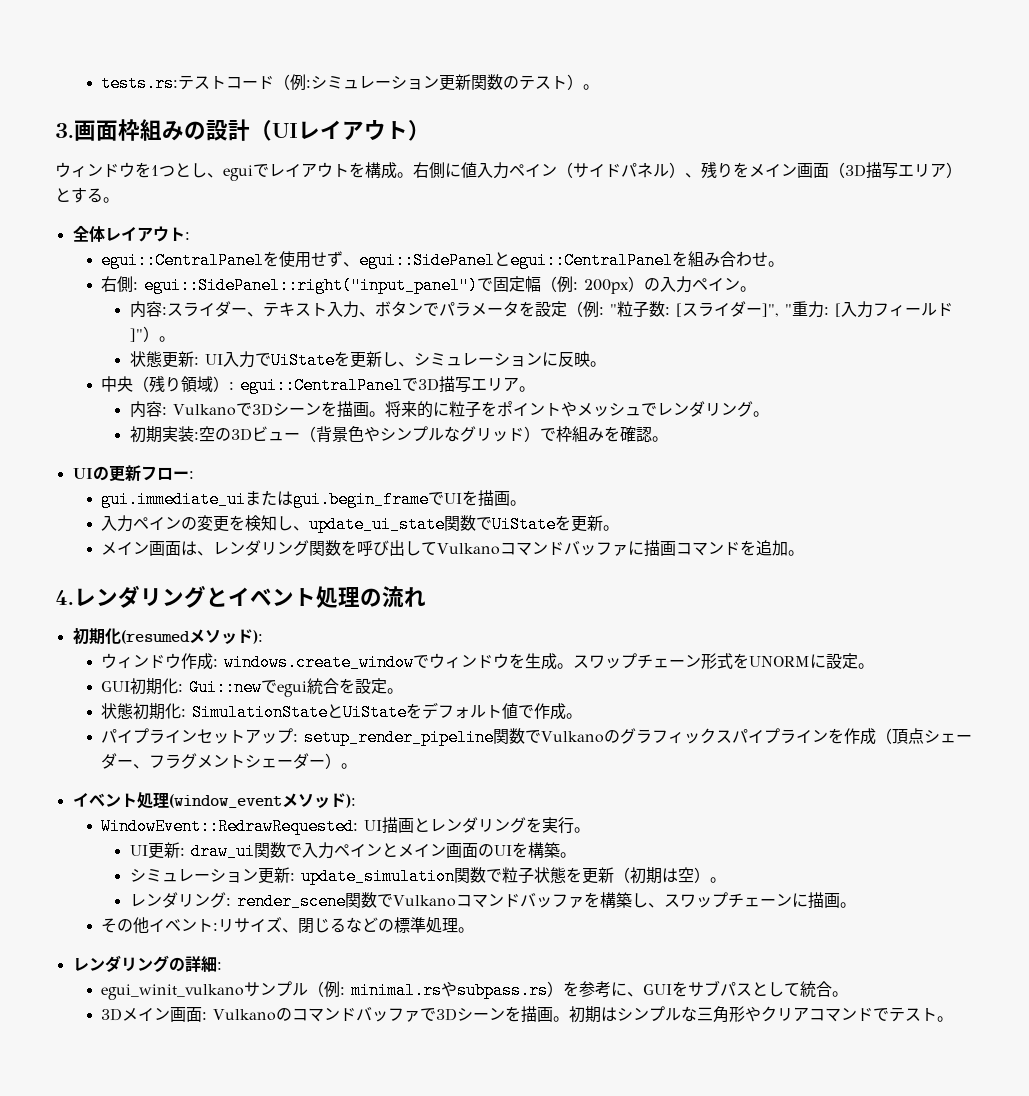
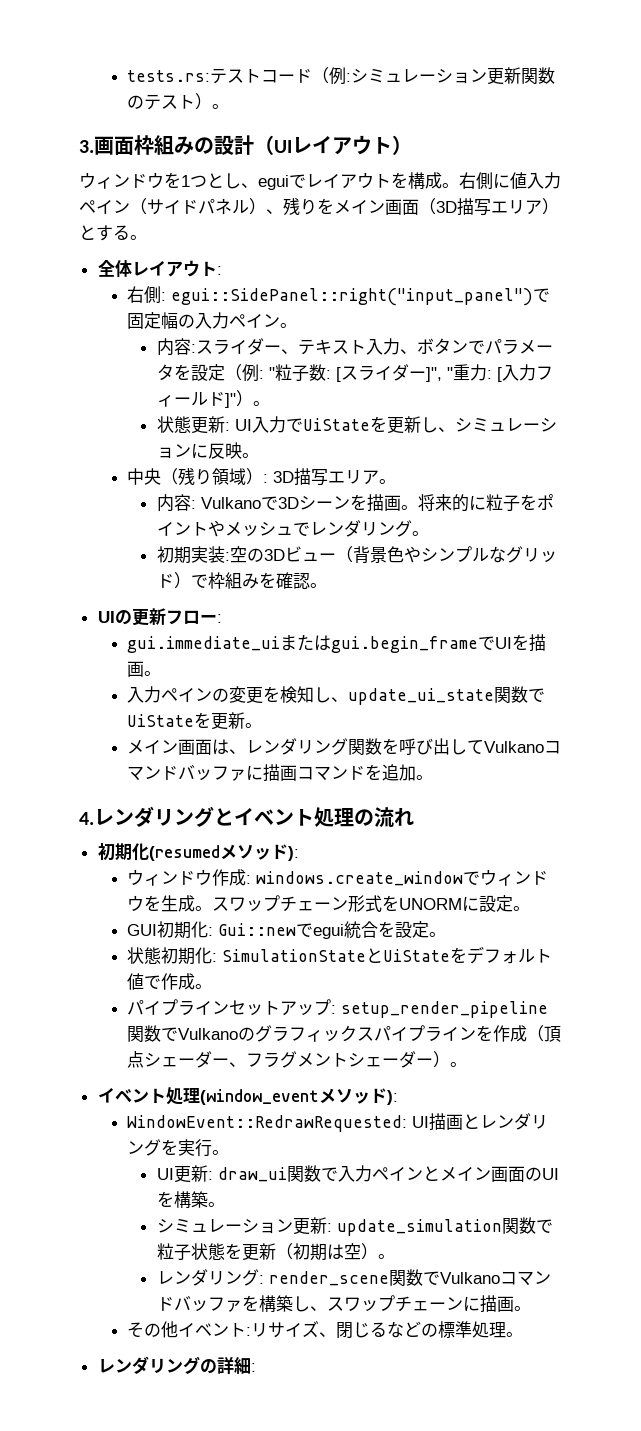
- egui::CentralPanelを使用せず、egui::SidePanelとegui::CentralPanelを組み合わせ。
- 右側: egui::SidePanel::right("input_panel")で固定幅（例: 200px）の入力ペイン。
+ 右側: egui::SidePanel::right("input_panel")で固定幅の入力ペイン。
- 中央（残り領域）: egui::CentralPanelで3D描写エリア。
+ 中央（残り領域）: 3D描写エリア。
- egui_winit_vulkanoサンプル（例: minimal.rsやsubpass.rs）を参考に、GUIをサブパスとして統合。
- 3Dメイン画面: Vulkanoのコマンドバッファで3Dシーンを描画。初期はシンプルな三角形やクリアコマンドでテスト。

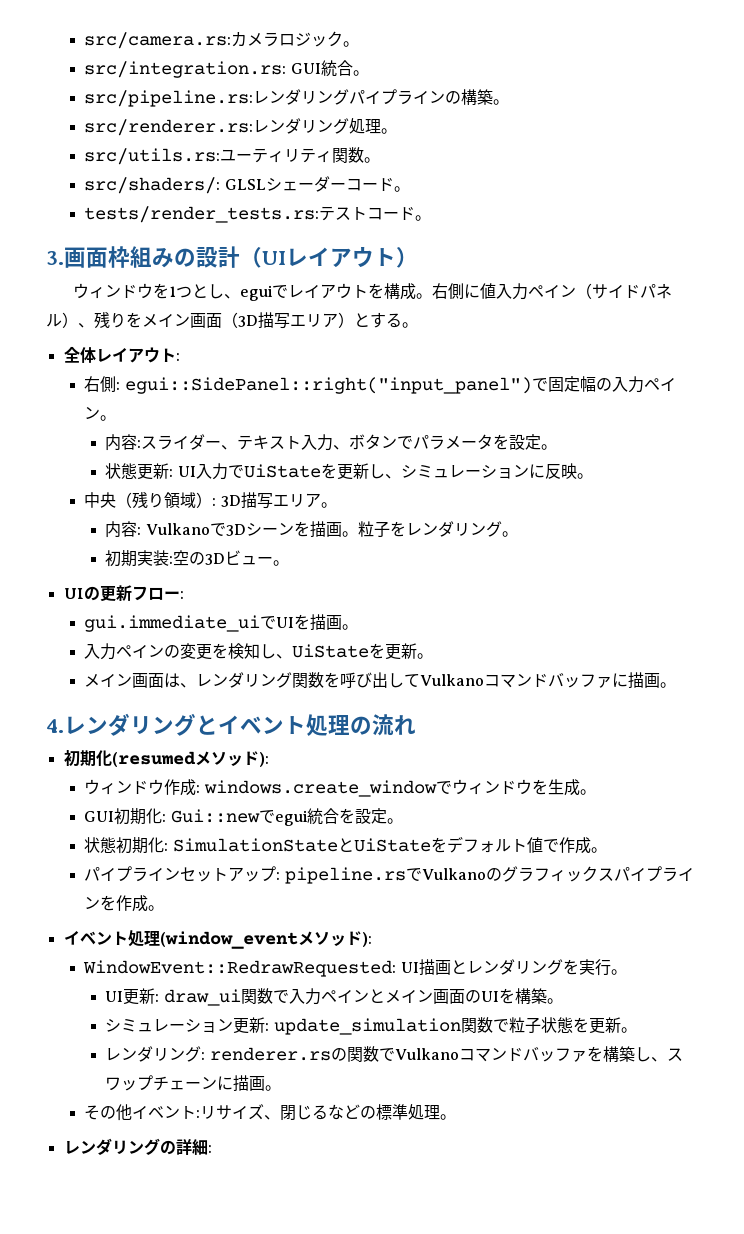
- tests.rs:テストコード（例:シミュレーション更新関数のテスト）。
+ src/camera.rs:カメラロジック。
+ src/integration.rs: GUI統合。
+ src/pipeline.rs:レンダリングパイプラインの構築。
+ src/renderer.rs:レンダリング処理。
+ src/utils.rs:ユーティリティ関数。
+ src/shaders/: GLSLシェーダーコード。
+ tests/render_tests.rs:テストコード。
- 内容:スライダー、テキスト入力、ボタンでパラメータを設定（例: "粒子数: [スライダー]", "重力: [入力フィールド]"）。
+ 内容:スライダー、テキスト入力、ボタンでパラメータを設定。
- 将来的に粒子をポイントやメッシュでレンダリング。
+ 粒子をレンダリング。
- 初期実装:空の3Dビュー（背景色やシンプルなグリッド）で枠組みを確認。
+ 初期実装:空の3Dビュー。
- gui.immediate_uiまたはgui.begin_frameでUIを描画。
+ gui.immediate_uiでUIを描画。
- 入力ペインの変更を検知し、update_ui_state関数でUiStateを更新。
+ 入力ペインの変更を検知し、UiStateを更新。
- メイン画面は、レンダリング関数を呼び出してVulkanoコマンドバッファに描画コマンドを追加。
+ メイン画面は、レンダリング関数を呼び出してVulkanoコマンドバッファに描画。
- スワップチェーン形式をUNORMに設定。
- パイプラインセットアップ: setup_render_pipeline関数でVulkanoのグラフィックスパイプラインを作成（頂点シェーダー、フラグメントシェーダー）。
+ パイプラインセットアップ: pipeline.rsでVulkanoのグラフィックスパイプラインを作成。
- シミュレーション更新: update_simulation関数で粒子状態を更新（初期は空）。
+ シミュレーション更新: update_simulation関数で粒子状態を更新。
- レンダリング: render_scene関数でVulkanoコマンドバッファを構築し、スワップチェーンに描画。
+ レンダリング: renderer.rsの関数でVulkanoコマンドバッファを構築し、スワップチェーンに描画。

